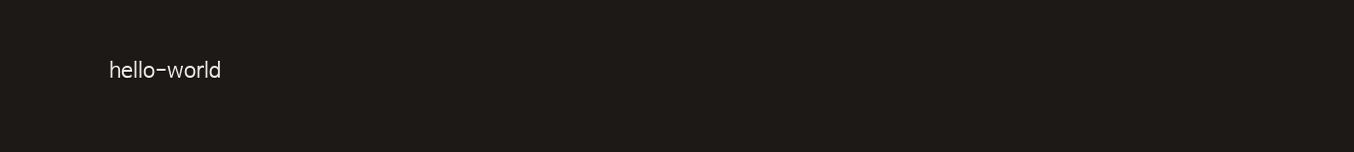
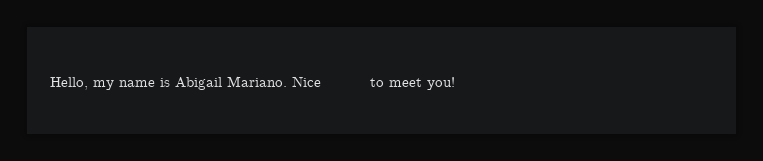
- hello-world
+ Hello, my name is Abigail Mariano. Nice to meet you!

